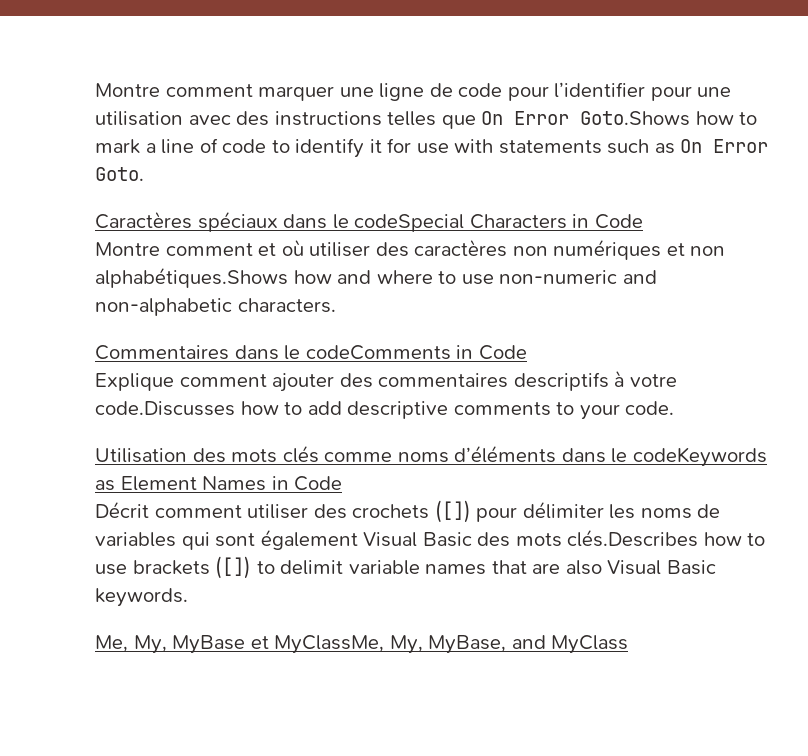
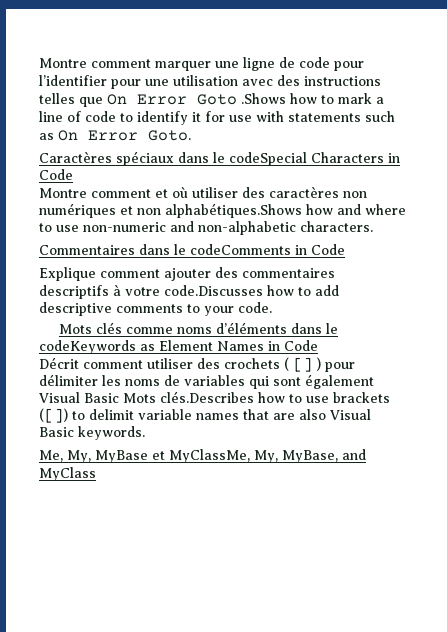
- Montre comment marquer une ligne de code pour l’identifier pour une utilisation avec des instructions telles que On Error Goto.Shows how to mark a line of code to identify it for use with statements such as On Error Goto.
+ Montre comment marquer une ligne de code pour l’identifier pour une utilisation avec des instructions telles que On Error Goto .Shows how to mark a line of code to identify it for use with statements such as On Error Goto.
- Utilisation des mots clés comme noms d’éléments dans le codeKeywords as Element Names in Code
+ Mots clés comme noms d’éléments dans le codeKeywords as Element Names in Code
- Décrit comment utiliser des crochets ([]) pour délimiter les noms de variables qui sont également Visual Basic des mots clés.Describes how to use brackets ([]) to delimit variable names that are also Visual Basic keywords.
+ Décrit comment utiliser des crochets ( [] ) pour délimiter les noms de variables qui sont également Visual Basic Mots clés.Describes how to use brackets ([]) to delimit variable names that are also Visual Basic keywords.

